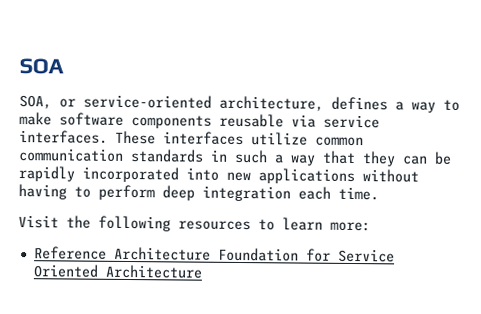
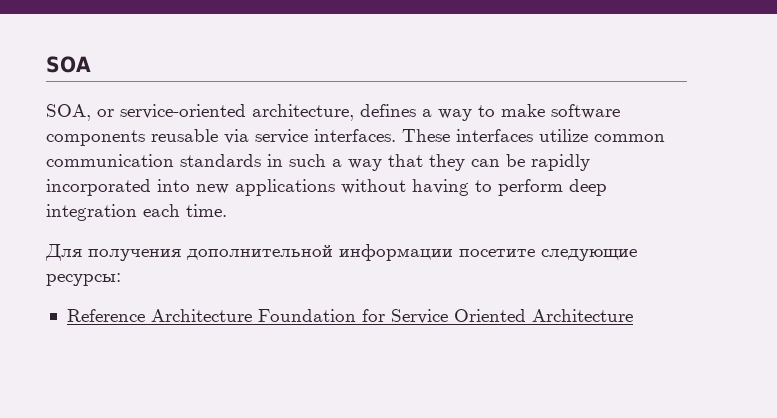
- Visit the following resources to learn more:
+ Для получения дополнительной информации посетите следующие ресурсы:

